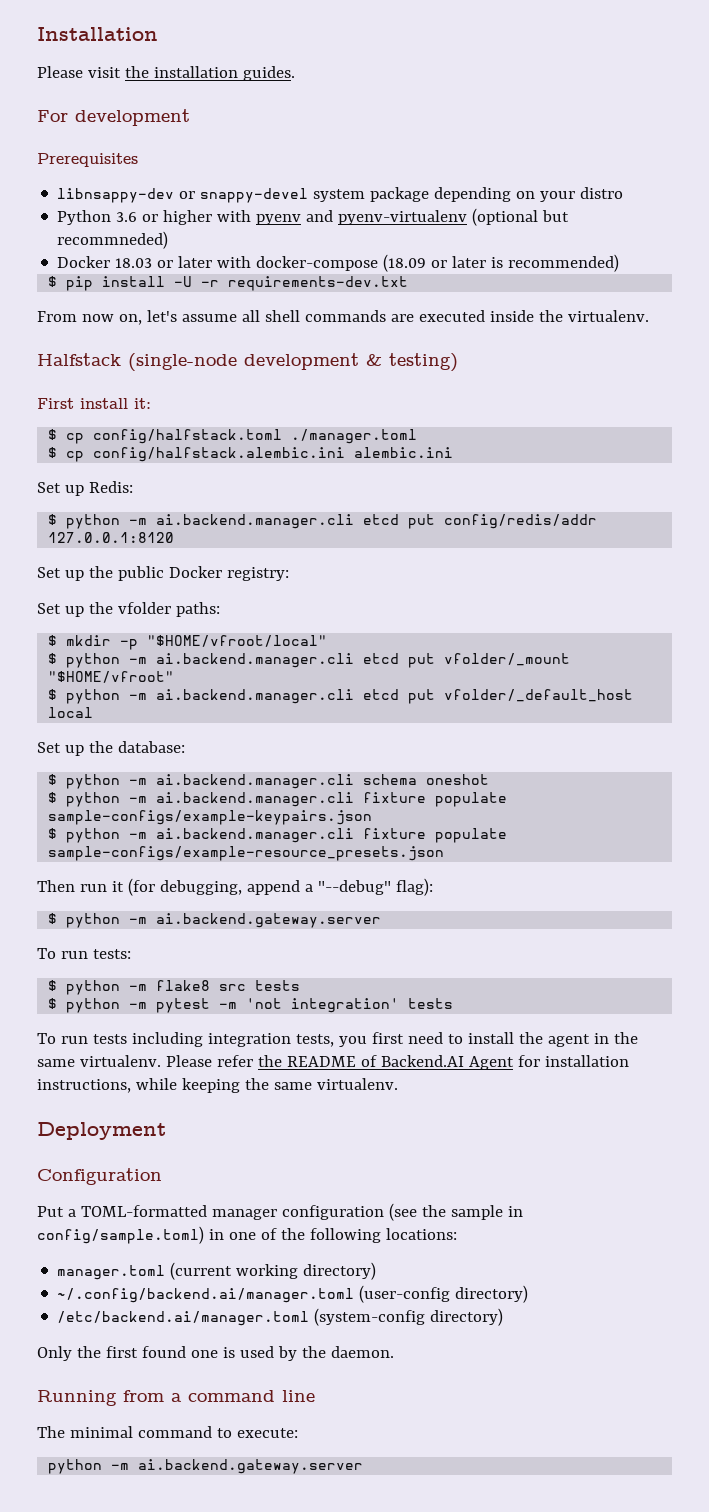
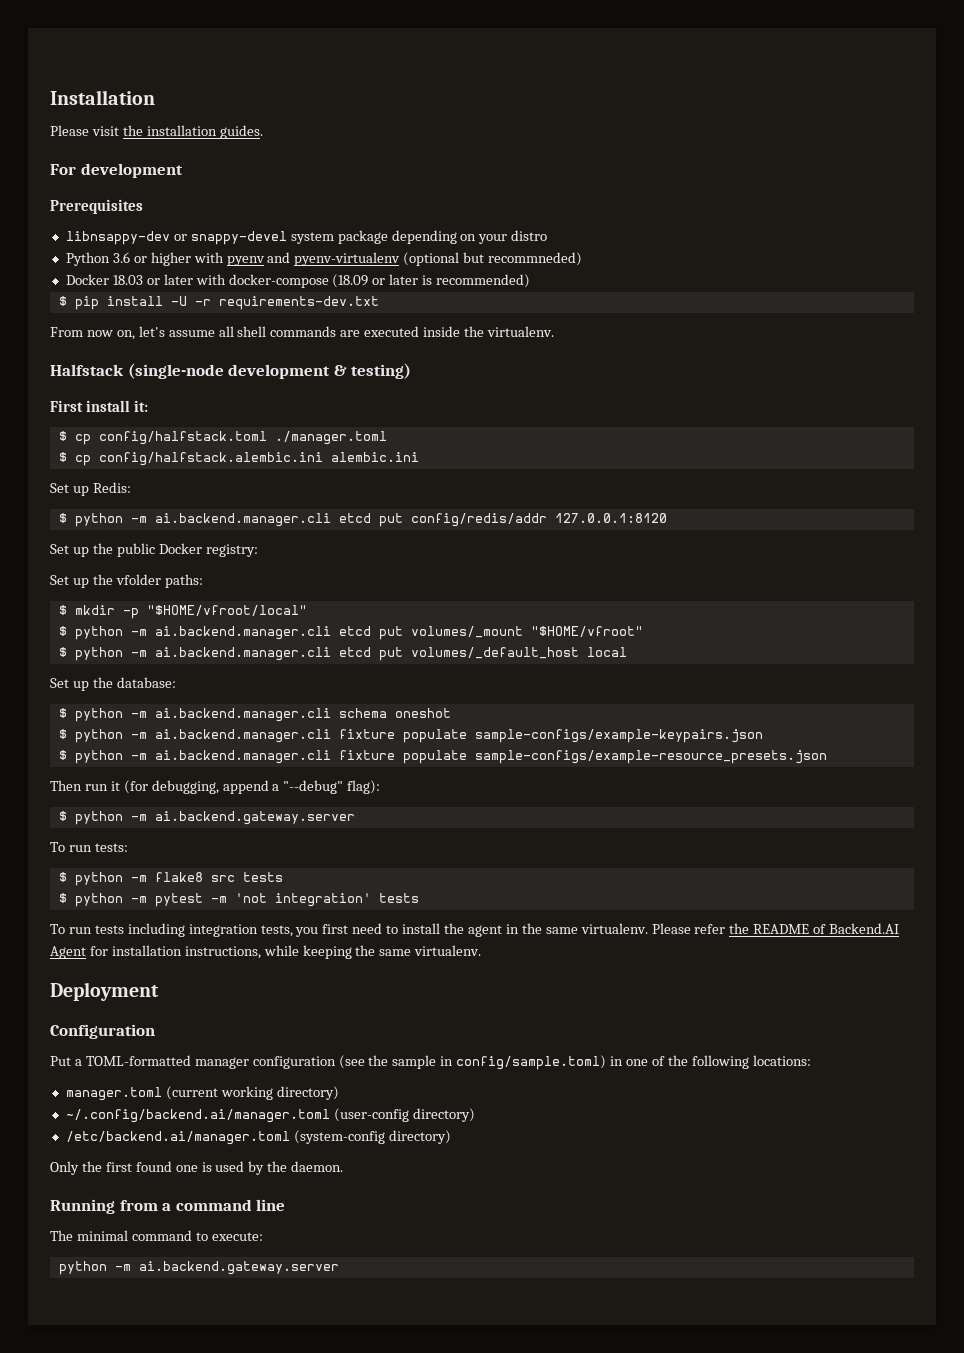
- $ python -m ai.backend.manager.cli etcd put vfolder/_mount "$HOME/vfroot"
+ $ python -m ai.backend.manager.cli etcd put volumes/_mount "$HOME/vfroot"
- $ python -m ai.backend.manager.cli etcd put vfolder/_default_host local
+ $ python -m ai.backend.manager.cli etcd put volumes/_default_host local

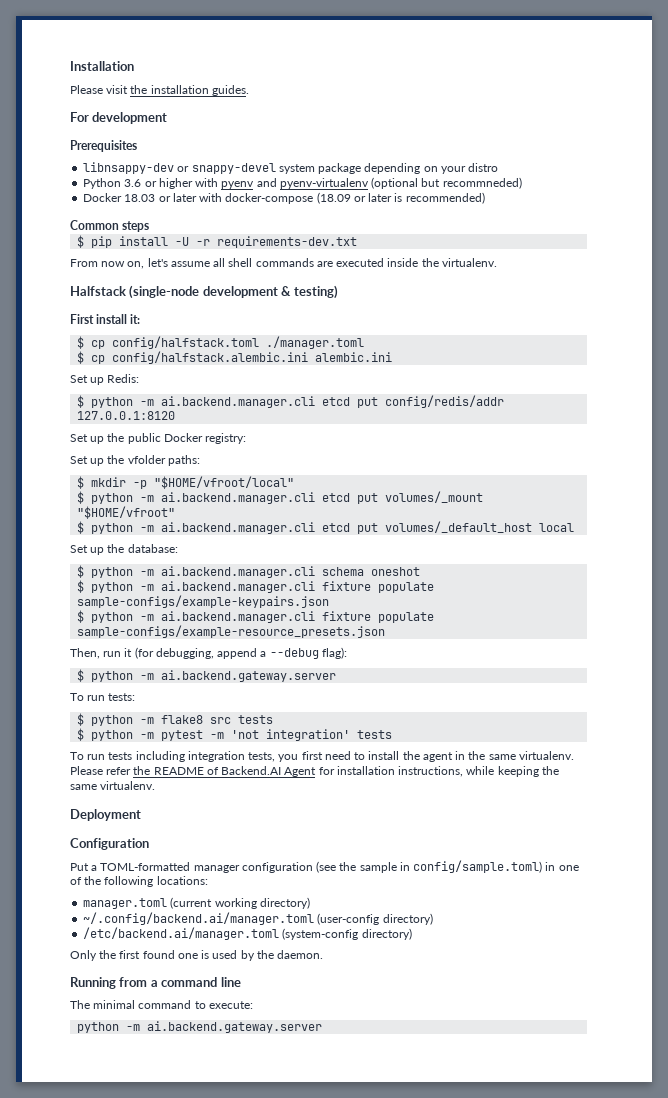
+ Common steps
- Then run it (for debugging, append a "--debug" flag):
+ Then, run it (for debugging, append a --debug flag):

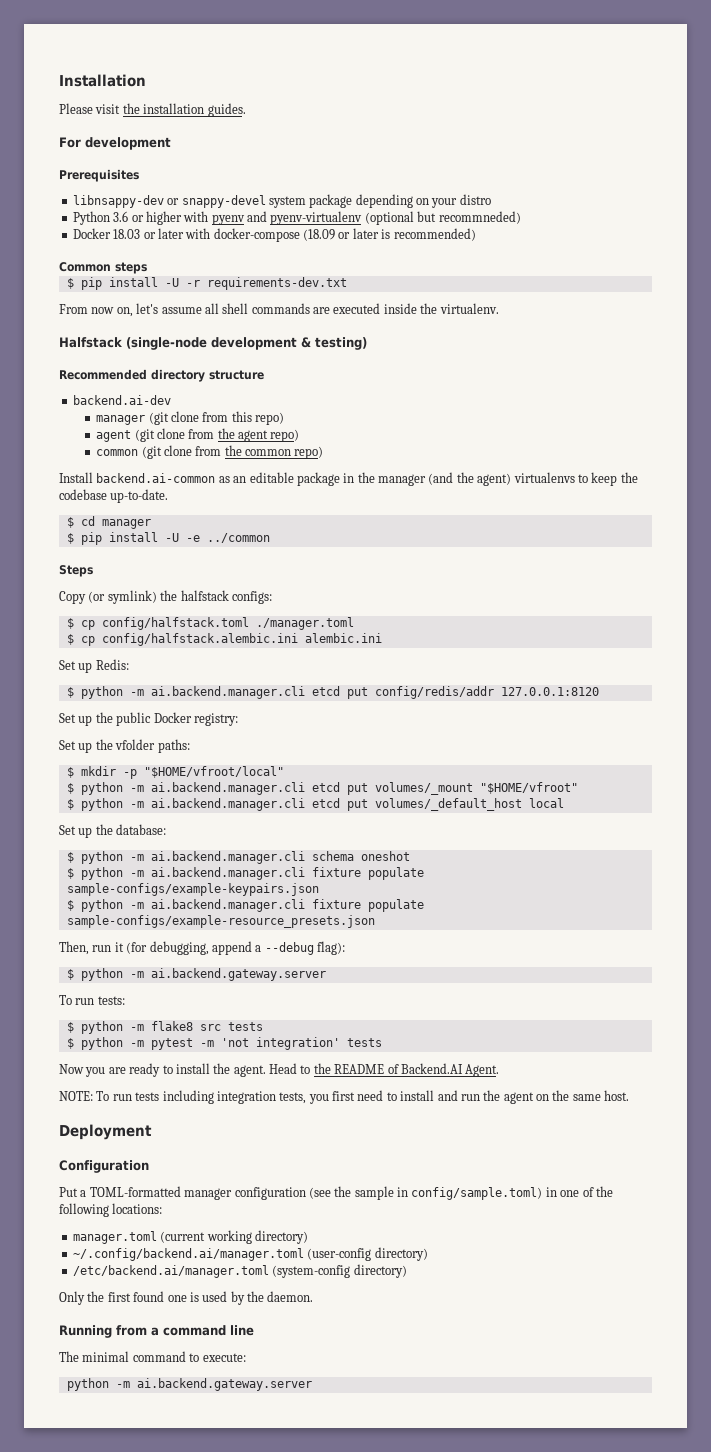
- First install it:
+ Recommended directory structure
+ backend.ai-dev
+ manager (git clone from this repo)
+ agent (git clone from the agent repo)
+ common (git clone from the common repo)
+ Install backend.ai-common as an editable package in the manager (and the agent) virtualenvs to keep the codebase up-to-date.
+ $ cd manager
+ $ pip install -U -e ../common
+ Steps
+ Copy (or symlink) the halfstack configs:
- To run tests including integration tests, you first need to install the agent in the same virtualenv. Please refer the README of Backend.AI Agent for installation instructions, while keeping the same virtualenv.
+ Now you are ready to install the agent. Head to the README of Backend.AI Agent.
+ NOTE: To run tests including integration tests, you first need to install and run the agent on the same host.

